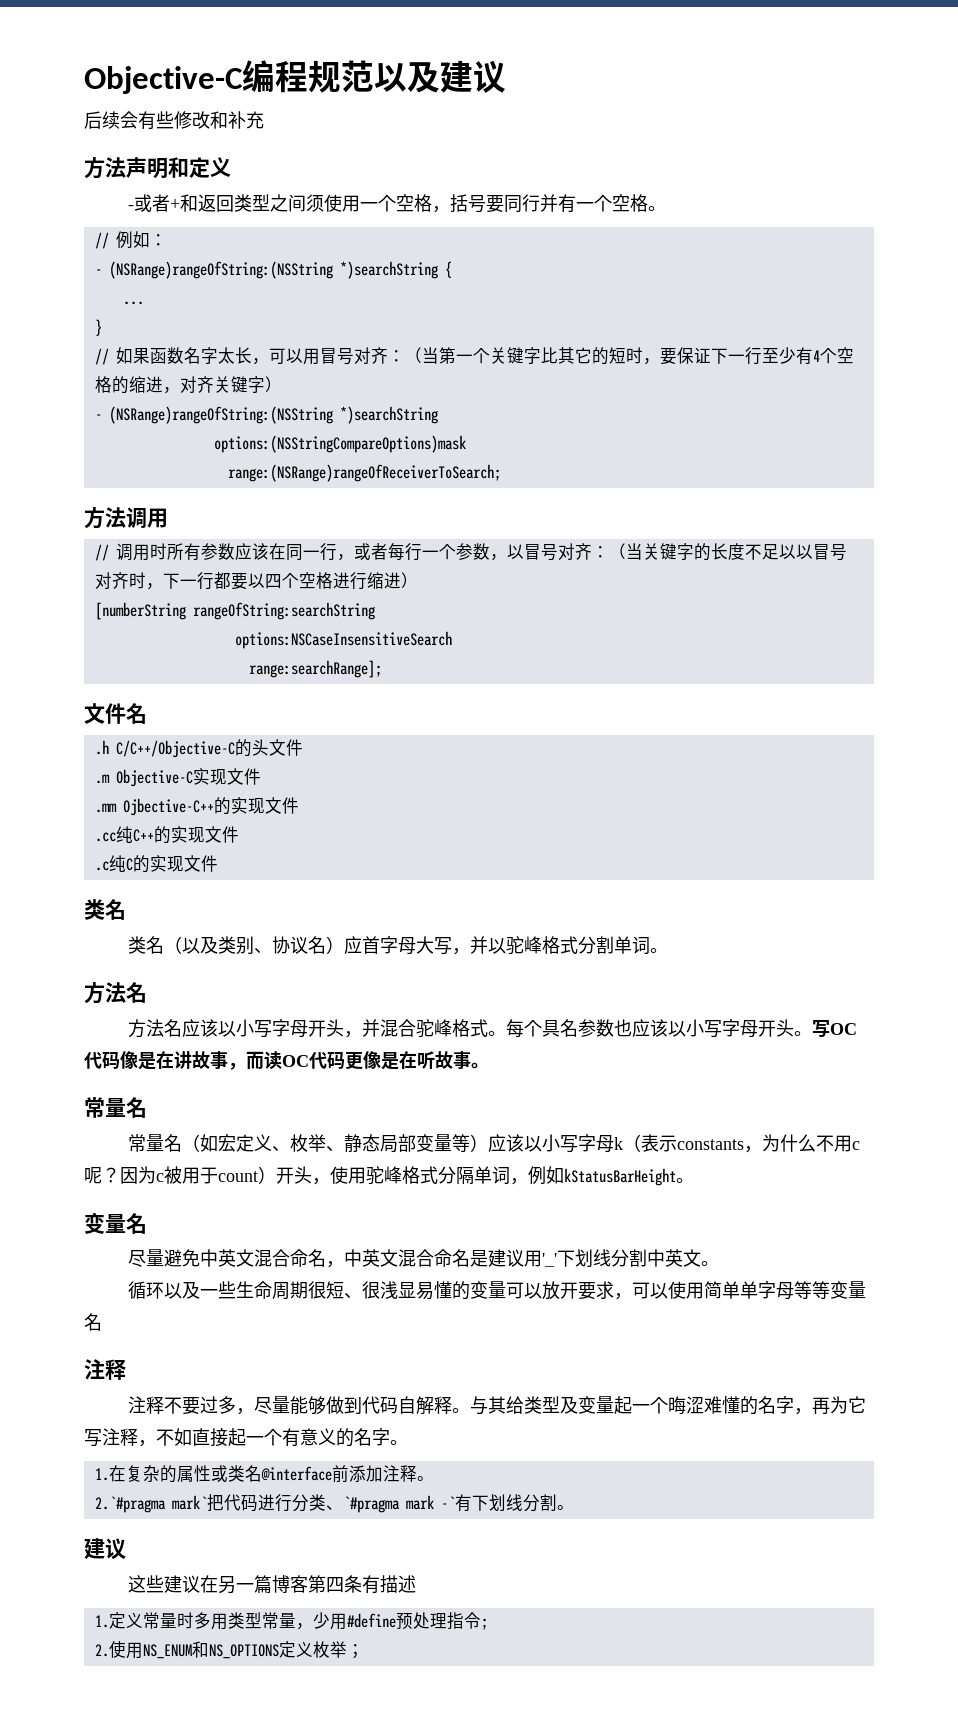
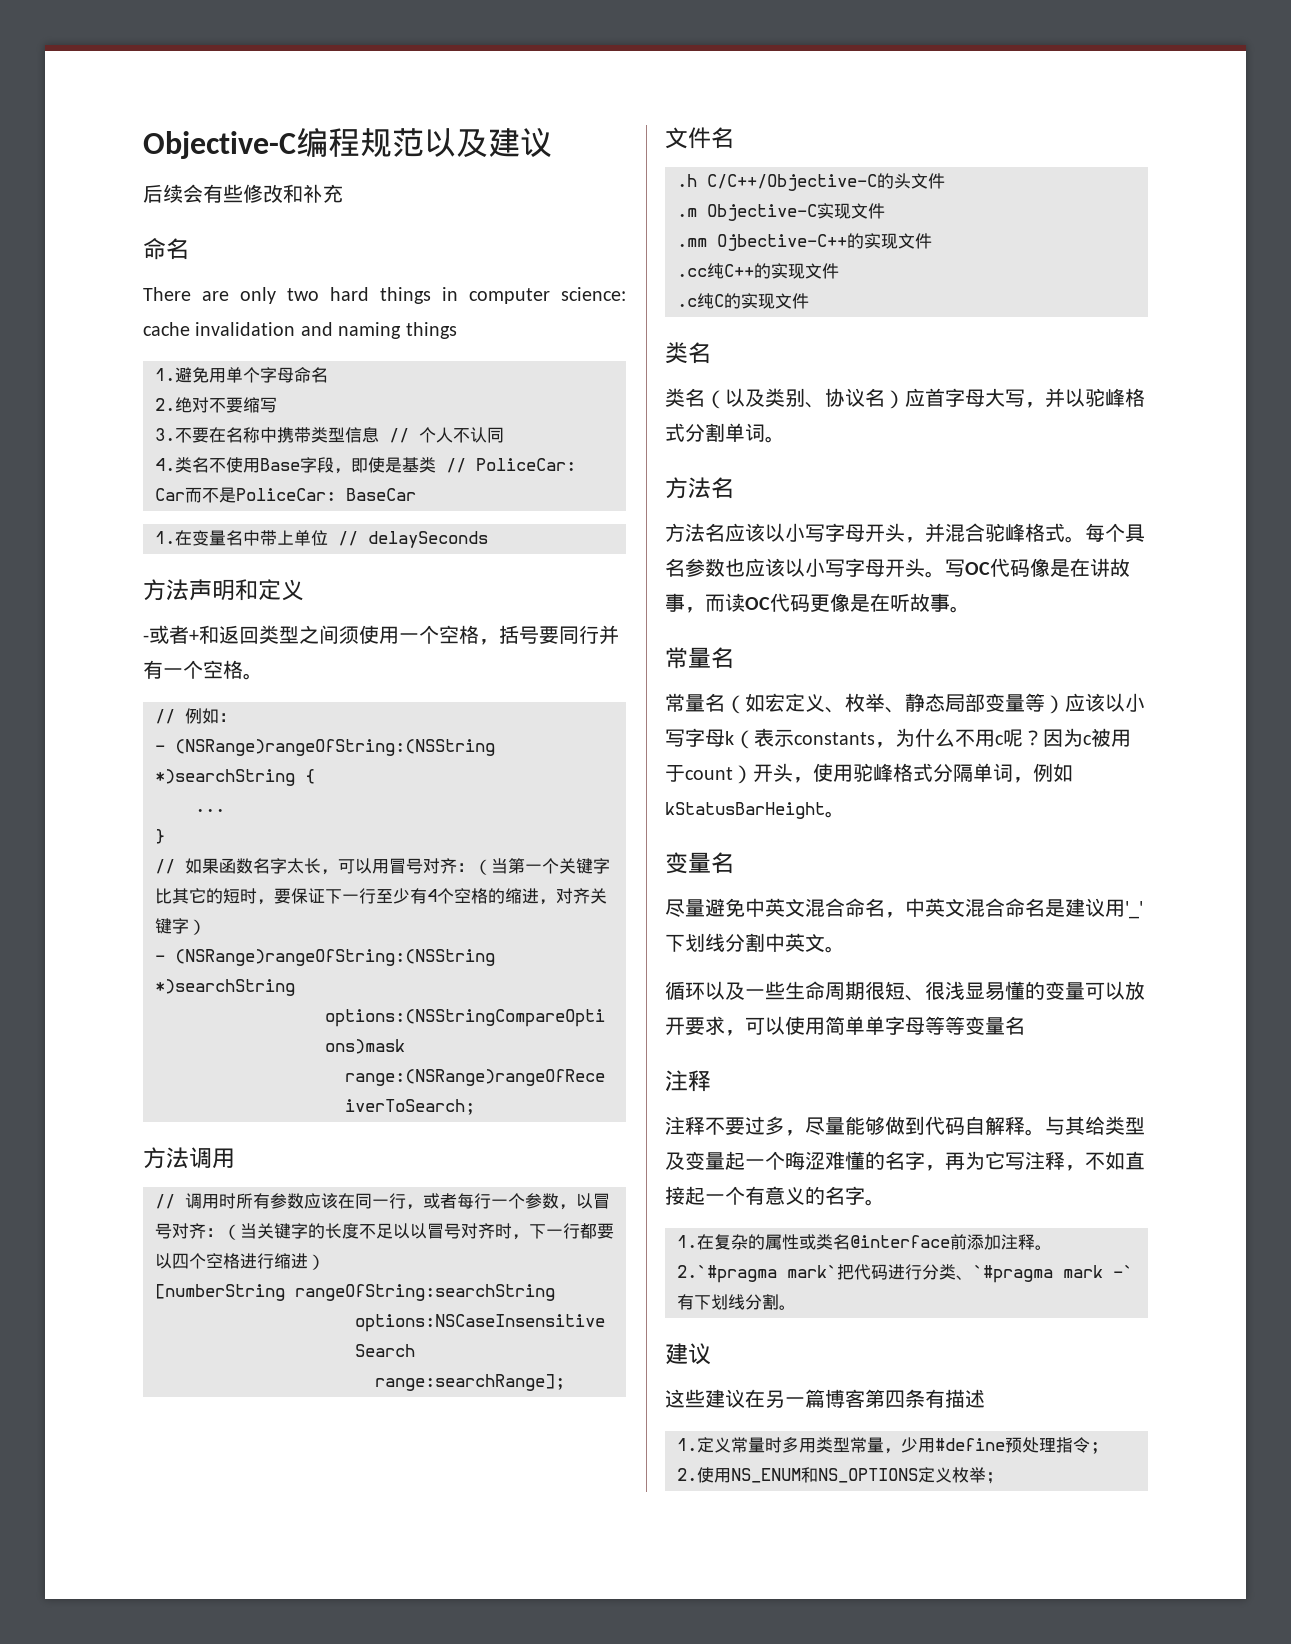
  后续会有些修改和补充
+ 命名
+ There are only two hard things in computer science: cache invalidation and naming things
+ 1.避免用单个字母命名
+ 2.绝对不要缩写
+ 3.不要在名称中携带类型信息 // 个人不认同
+ 4.类名不使用Base字段，即使是基类 // PoliceCar: Car而不是PoliceCar: BaseCar
+ 1.在变量名中带上单位 // delaySeconds

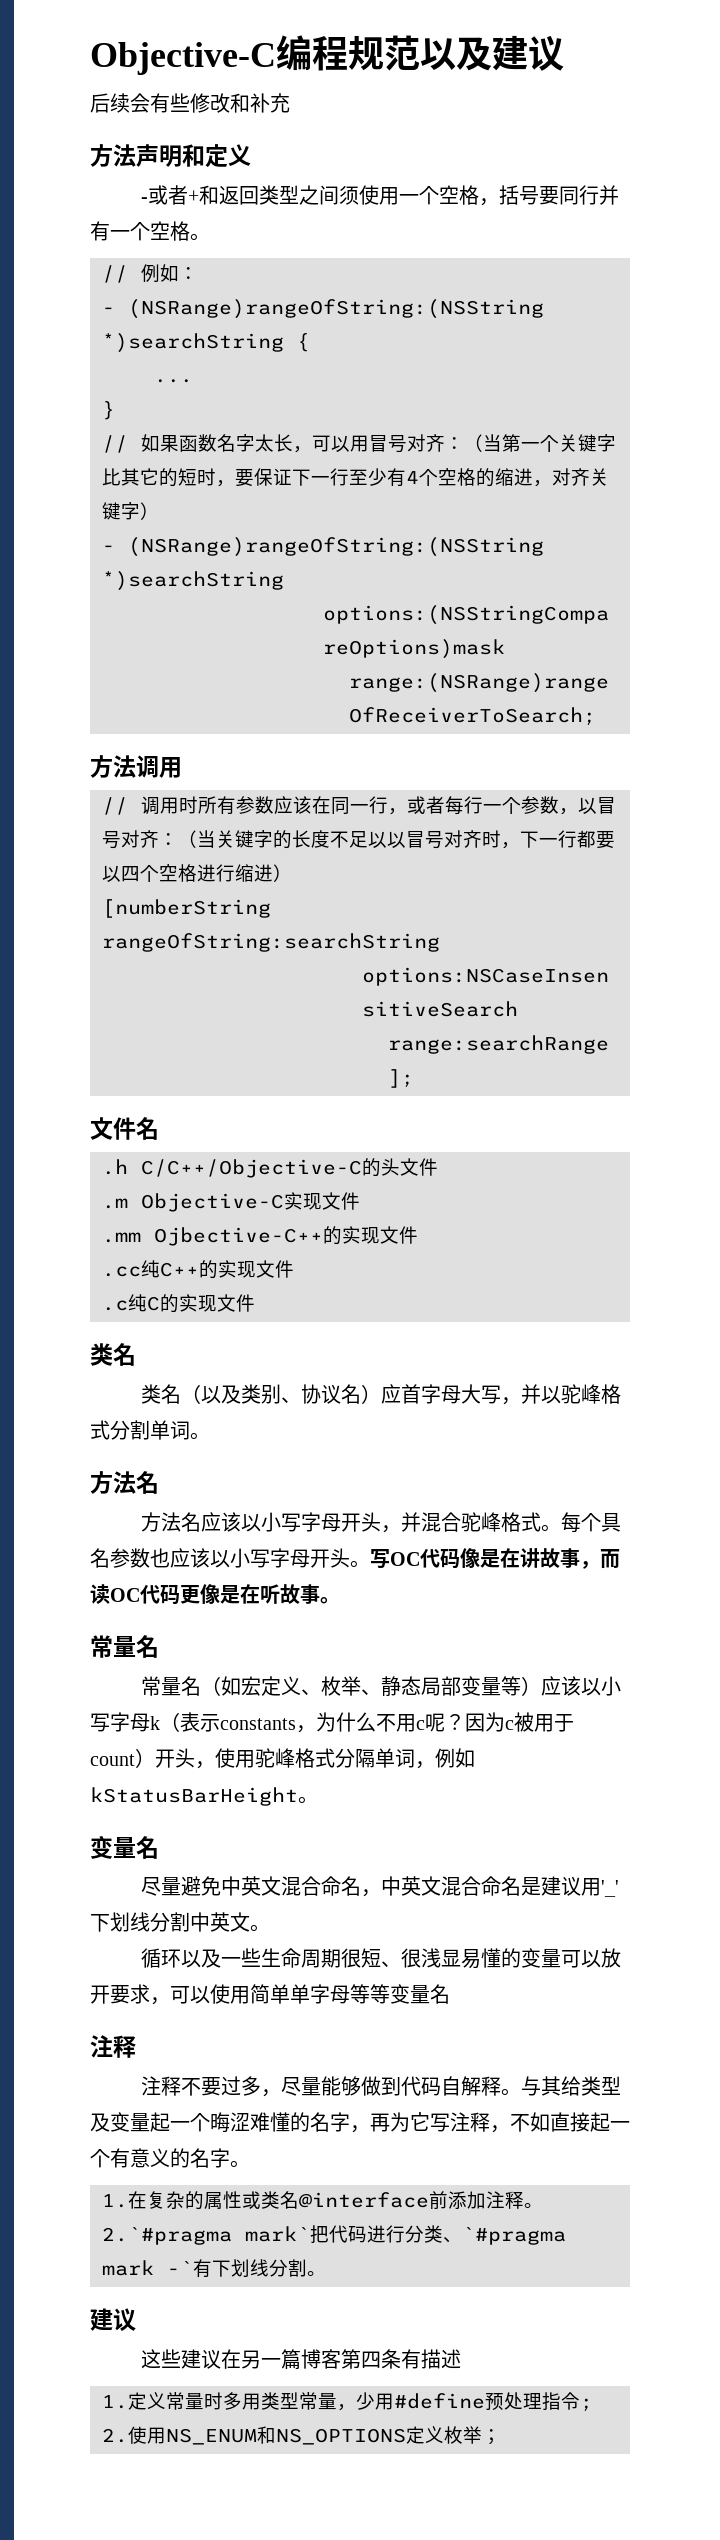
  后续会有些修改和补充
- 命名
- There are only two hard things in computer science: cache invalidation and naming things
- 1.避免用单个字母命名
- 2.绝对不要缩写
- 3.不要在名称中携带类型信息 // 个人不认同
- 4.类名不使用Base字段，即使是基类 // PoliceCar: Car而不是PoliceCar: BaseCar
- 1.在变量名中带上单位 // delaySeconds

